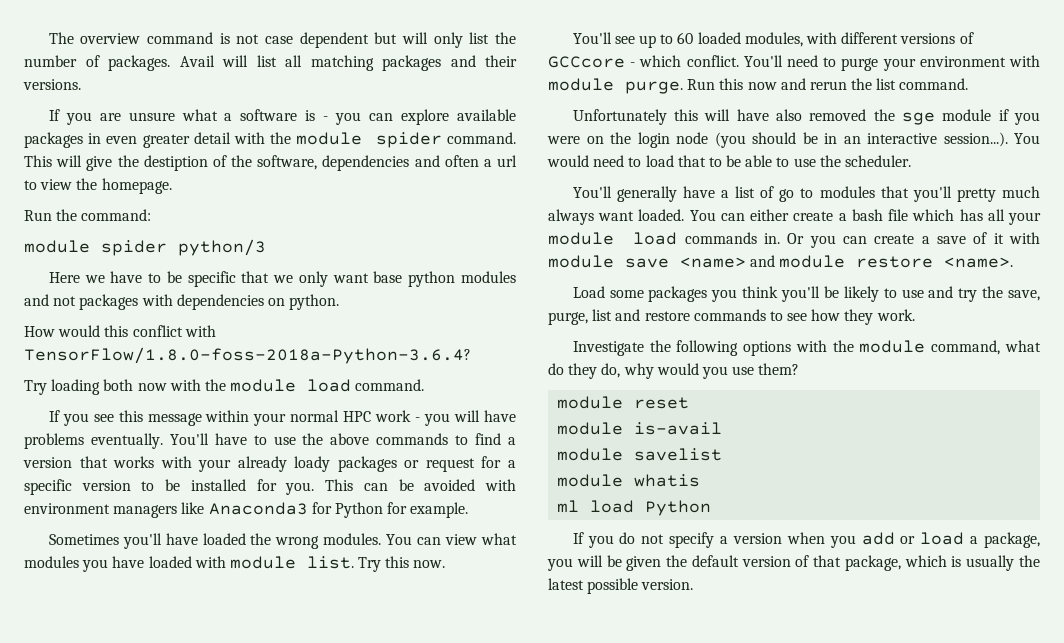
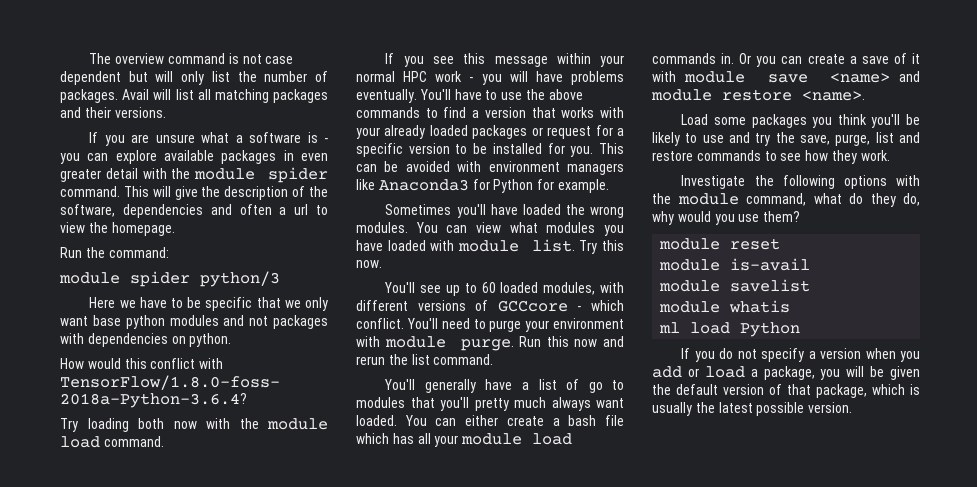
- This will give the destiption of the software, dependencies and often a url to view the homepage.
+ This will give the description of the software, dependencies and often a url to view the homepage.
- You'll have to use the above commands to find a version that works with your already loady packages or request for a specific version to be installed for you.
+ You'll have to use the above commands to find a version that works with your already loaded packages or request for a specific version to be installed for you.
- Unfortunately this will have also removed the sge module if you were on the login node (you should be in an interactive session...). You would need to load that to be able to use the scheduler.

